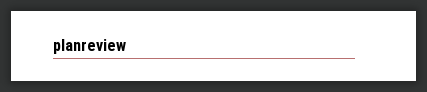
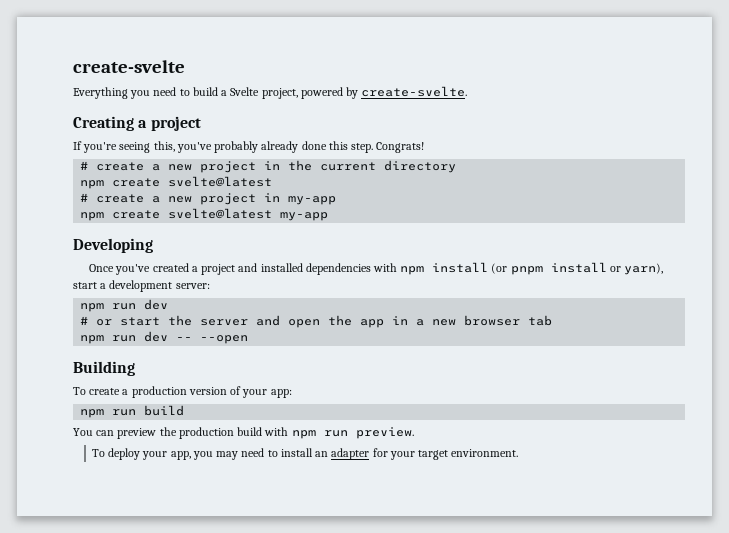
- planreview
+ create-svelte
+ Everything you need to build a Svelte project, powered by create-svelte.
+ Creating a project
+ If you're seeing this, you've probably already done this step. Congrats!
+ # create a new project in the current directory
+ npm create svelte@latest
+ # create a new project in my-app
+ npm create svelte@latest my-app
+ Developing
+ Once you've created a project and installed dependencies with npm install (or pnpm install or yarn), start a development server:
+ npm run dev
+ # or start the server and open the app in a new browser tab
+ npm run dev -- --open
+ Building
+ To create a production version of your app:
+ npm run build
+ You can preview the production build with npm run preview.
+ To deploy your app, you may need to install an adapter for your target environment.

